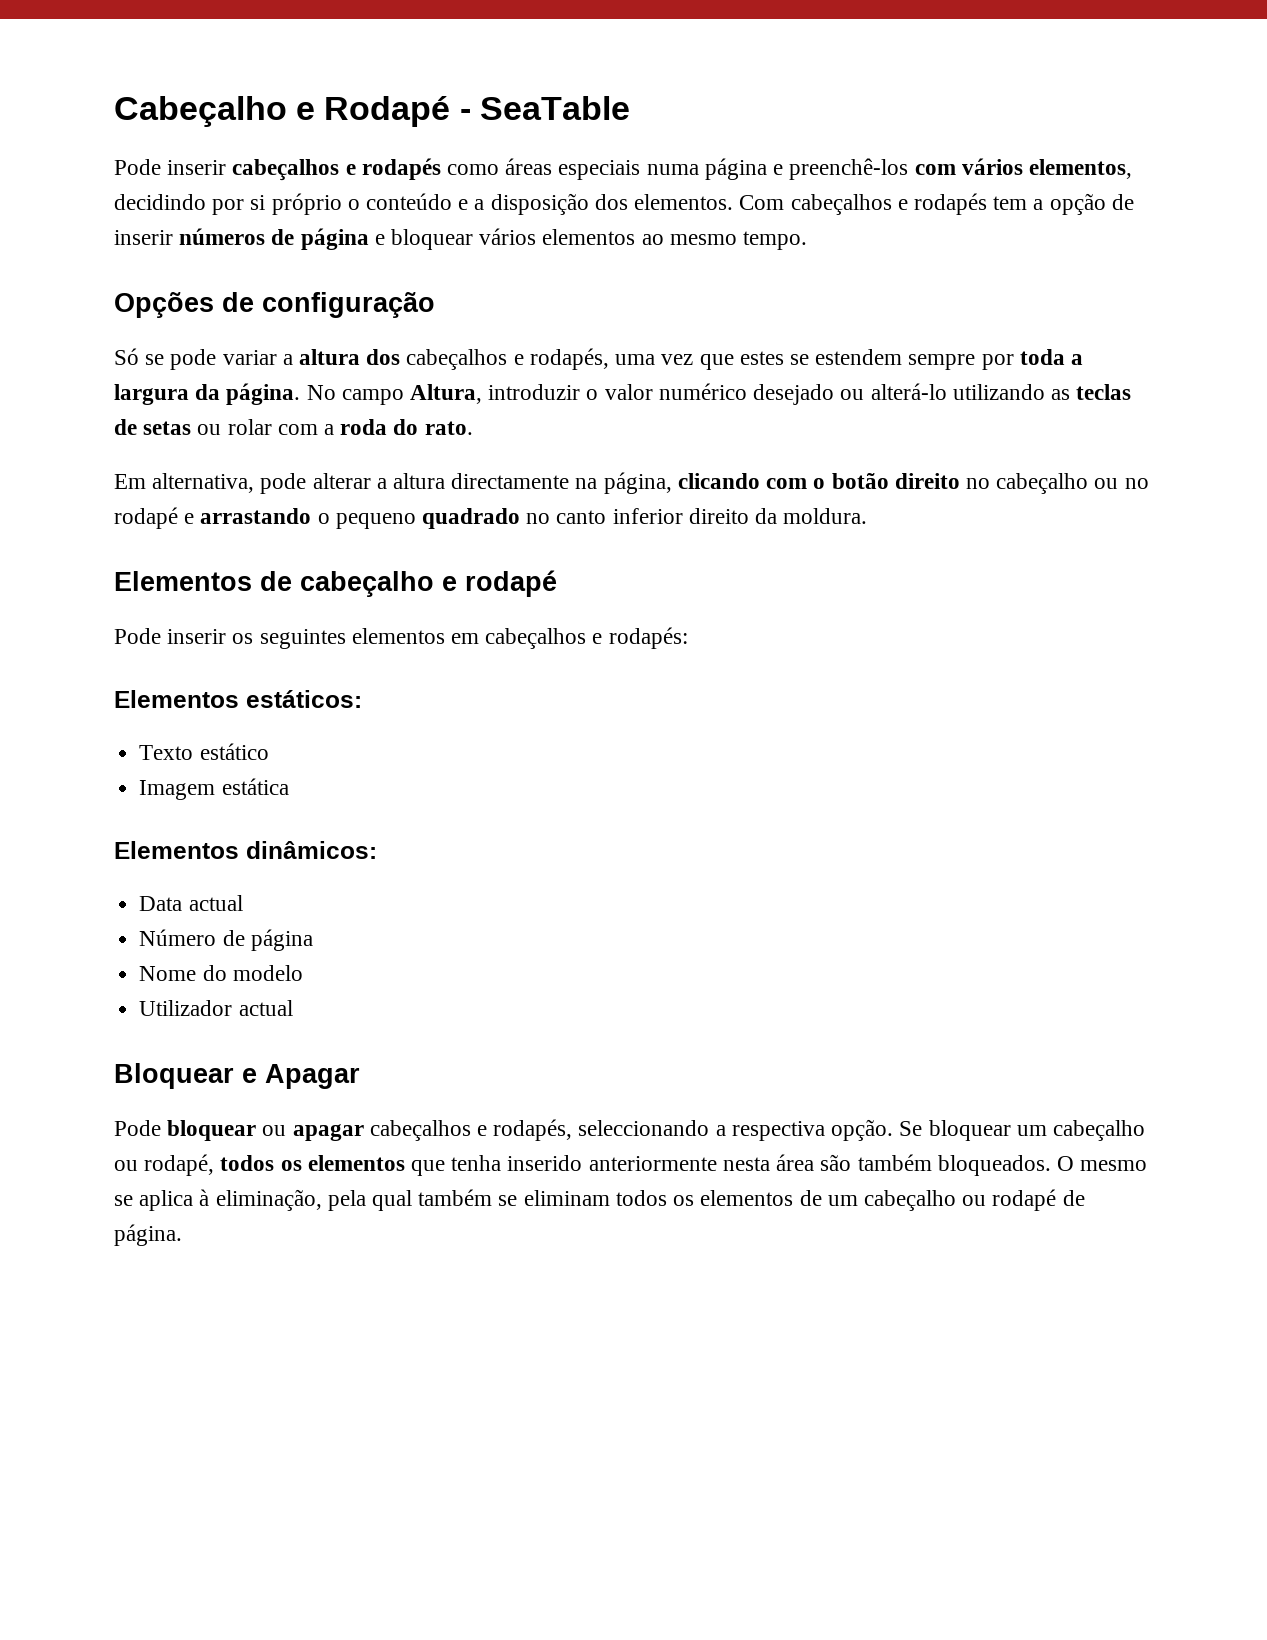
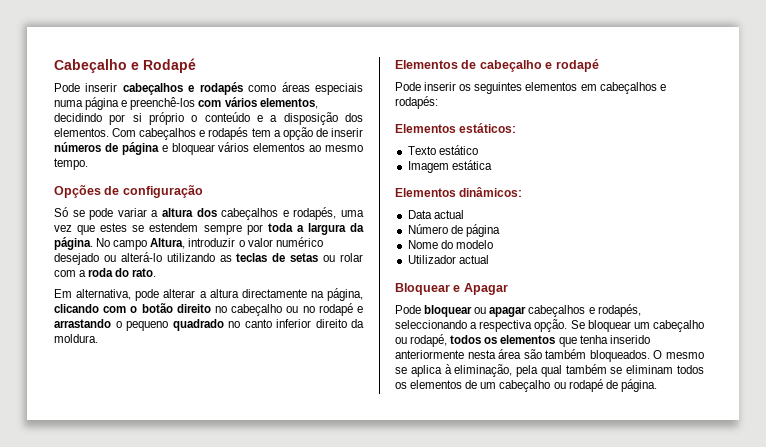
- Cabeçalho e Rodapé - SeaTable
+ Cabeçalho e Rodapé

